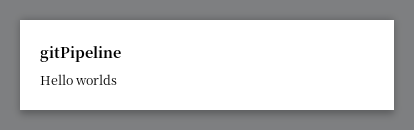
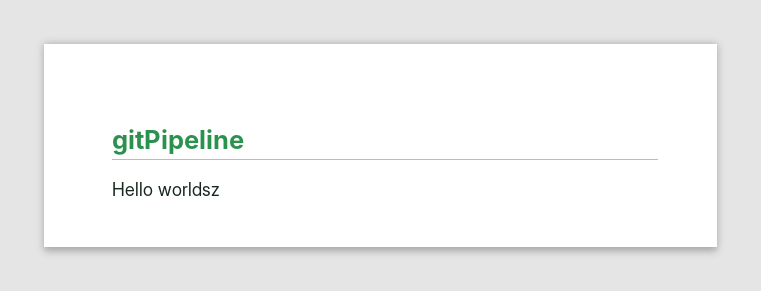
- Hello worlds
+ Hello worldsz

